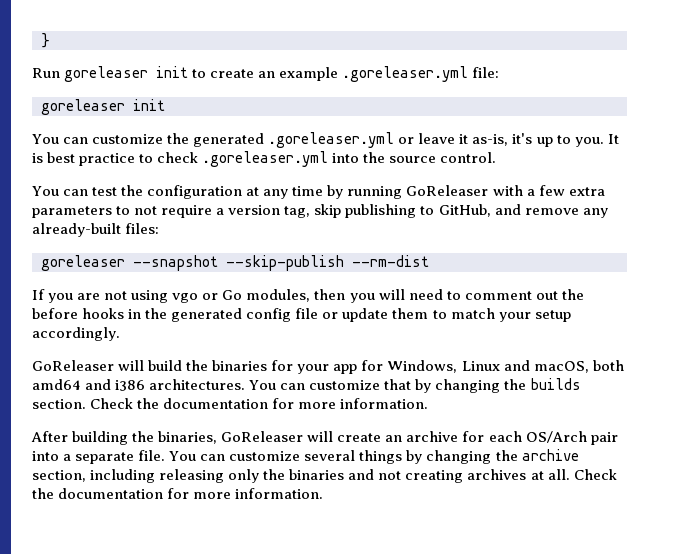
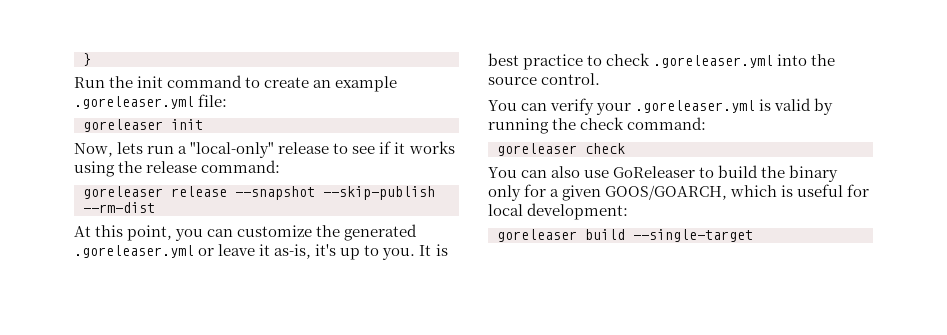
- Run goreleaser init to create an example .goreleaser.yml file:
+ Run the init command to create an example .goreleaser.yml file:
- You can customize the generated .goreleaser.yml or leave it as-is, it's up to you.
+ Now, lets run a "local-only" release to see if it works using the release command:
+ goreleaser release --snapshot --skip-publish --rm-dist
+ At this point, you can customize the generated .goreleaser.yml or leave it as-is, it's up to you.
- You can test the configuration at any time by running GoReleaser with a few extra parameters to not require a version tag, skip publishing to GitHub, and remove any already-built files:
- goreleaser --snapshot --skip-publish --rm-dist
- If you are not using vgo or Go modules, then you will need to comment out the before hooks in the generated config file or update them to match your setup accordingly.
- GoReleaser will build the binaries for your app for Windows, Linux and macOS, both amd64 and i386 architectures. You can customize that by changing the builds section. Check the documentation for more information.
- After building the binaries, GoReleaser will create an archive for each OS/Arch pair into a separate file. You can customize several things by changing the archive section, including releasing only the binaries and not creating archives at all. Check the documentation for more information.
+ You can verify your .goreleaser.yml is valid by running the check command:
+ goreleaser check
+ You can also use GoReleaser to build the binary only for a given GOOS/GOARCH, which is useful for local development:
+ goreleaser build --single-target

